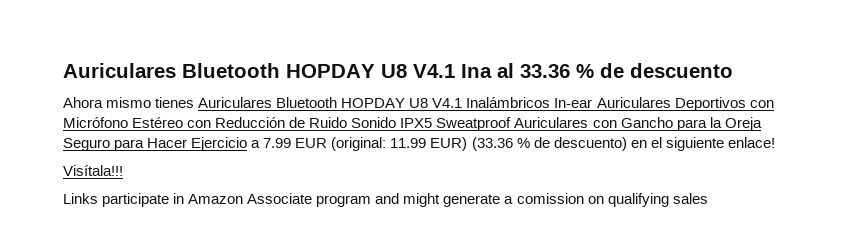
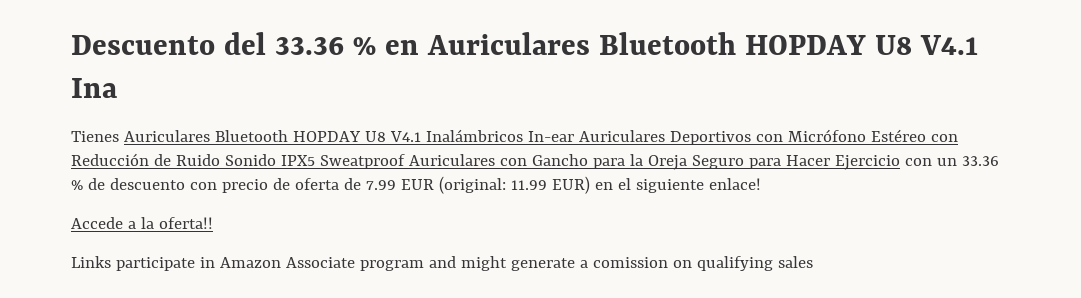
- Auriculares Bluetooth HOPDAY U8 V4.1 Ina al 33.36 % de descuento
- Ahora mismo tienes Auriculares Bluetooth HOPDAY U8 V4.1 Inalámbricos In-ear Auriculares Deportivos con Micrófono Estéreo con Reducción de Ruido Sonido IPX5 Sweatproof Auriculares con Gancho para la Oreja Seguro para Hacer Ejercicio a 7.99 EUR (original: 11.99 EUR) (33.36 % de descuento) en el siguiente enlace!
+ Descuento del 33.36 % en Auriculares Bluetooth HOPDAY U8 V4.1 Ina
+ Tienes Auriculares Bluetooth HOPDAY U8 V4.1 Inalámbricos In-ear Auriculares Deportivos con Micrófono Estéreo con Reducción de Ruido Sonido IPX5 Sweatproof Auriculares con Gancho para la Oreja Seguro para Hacer Ejercicio con un 33.36 % de descuento con precio de oferta de 7.99 EUR (original: 11.99 EUR) en el siguiente enlace!
- Visítala!!!
+ Accede a la oferta!!

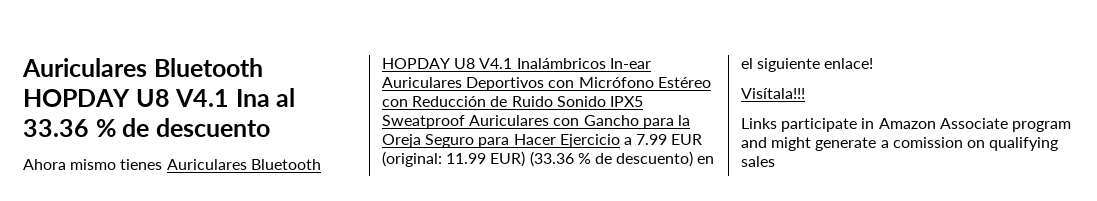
- Descuento del 33.36 % en Auriculares Bluetooth HOPDAY U8 V4.1 Ina
- Tienes Auriculares Bluetooth HOPDAY U8 V4.1 Inalámbricos In-ear Auriculares Deportivos con Micrófono Estéreo con Reducción de Ruido Sonido IPX5 Sweatproof Auriculares con Gancho para la Oreja Seguro para Hacer Ejercicio con un 33.36 % de descuento con precio de oferta de 7.99 EUR (original: 11.99 EUR) en el siguiente enlace!
+ Auriculares Bluetooth HOPDAY U8 V4.1 Ina al 33.36 % de descuento
+ Ahora mismo tienes Auriculares Bluetooth HOPDAY U8 V4.1 Inalámbricos In-ear Auriculares Deportivos con Micrófono Estéreo con Reducción de Ruido Sonido IPX5 Sweatproof Auriculares con Gancho para la Oreja Seguro para Hacer Ejercicio a 7.99 EUR (original: 11.99 EUR) (33.36 % de descuento) en el siguiente enlace!
- Accede a la oferta!!
+ Visítala!!!

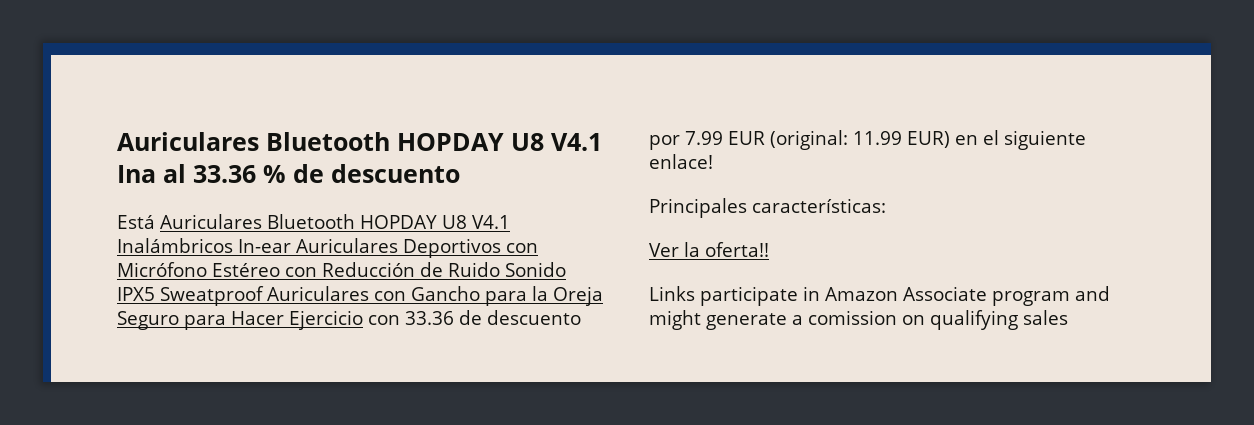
- Ahora mismo tienes Auriculares Bluetooth HOPDAY U8 V4.1 Inalámbricos In-ear Auriculares Deportivos con Micrófono Estéreo con Reducción de Ruido Sonido IPX5 Sweatproof Auriculares con Gancho para la Oreja Seguro para Hacer Ejercicio a 7.99 EUR (original: 11.99 EUR) (33.36 % de descuento) en el siguiente enlace!
+ Está Auriculares Bluetooth HOPDAY U8 V4.1 Inalámbricos In-ear Auriculares Deportivos con Micrófono Estéreo con Reducción de Ruido Sonido IPX5 Sweatproof Auriculares con Gancho para la Oreja Seguro para Hacer Ejercicio con 33.36 de descuento por 7.99 EUR (original: 11.99 EUR) en el siguiente enlace!
- Visítala!!!
+ Principales características:
+ Ver la oferta!!

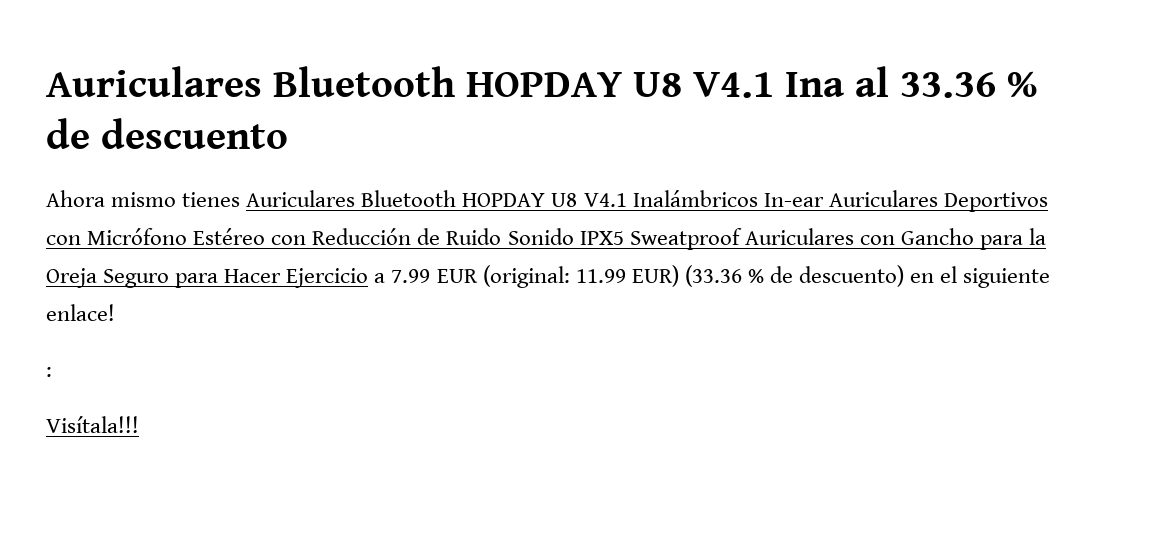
- Está Auriculares Bluetooth HOPDAY U8 V4.1 Inalámbricos In-ear Auriculares Deportivos con Micrófono Estéreo con Reducción de Ruido Sonido IPX5 Sweatproof Auriculares con Gancho para la Oreja Seguro para Hacer Ejercicio con 33.36 de descuento por 7.99 EUR (original: 11.99 EUR) en el siguiente enlace!
+ Ahora mismo tienes Auriculares Bluetooth HOPDAY U8 V4.1 Inalámbricos In-ear Auriculares Deportivos con Micrófono Estéreo con Reducción de Ruido Sonido IPX5 Sweatproof Auriculares con Gancho para la Oreja Seguro para Hacer Ejercicio a 7.99 EUR (original: 11.99 EUR) (33.36 % de descuento) en el siguiente enlace!
- Principales características:
- Ver la oferta!!
- Links participate in Amazon Associate program and might generate a comission on qualifying sales
+ :
+ Visítala!!!

